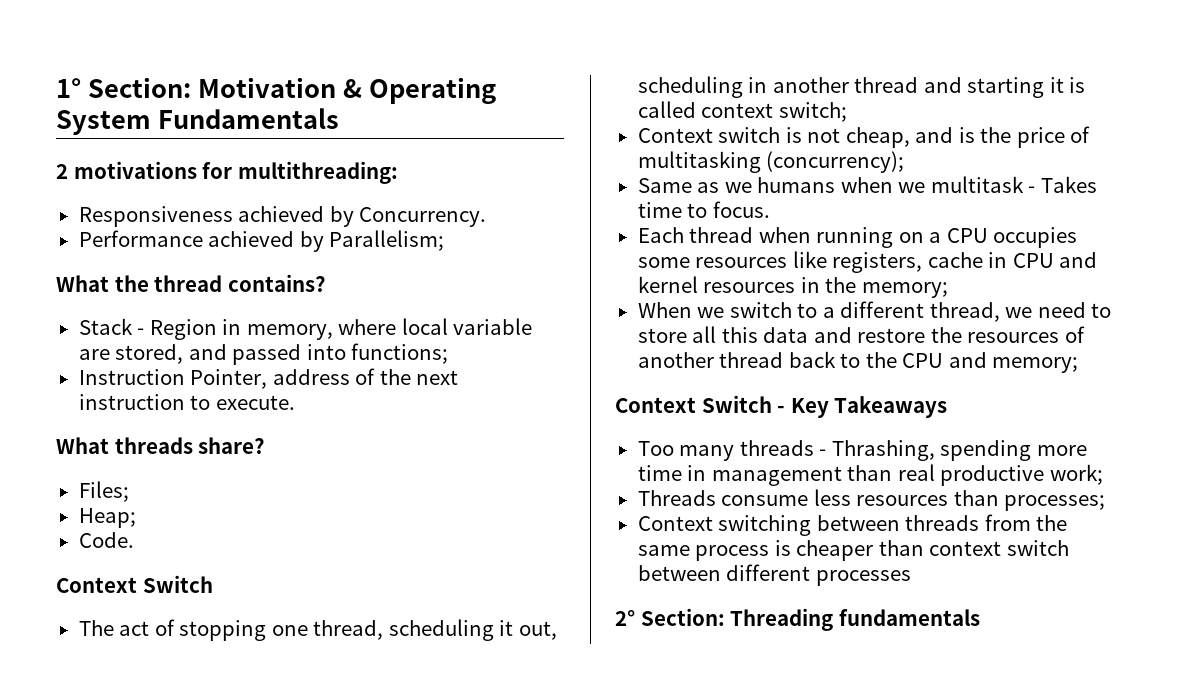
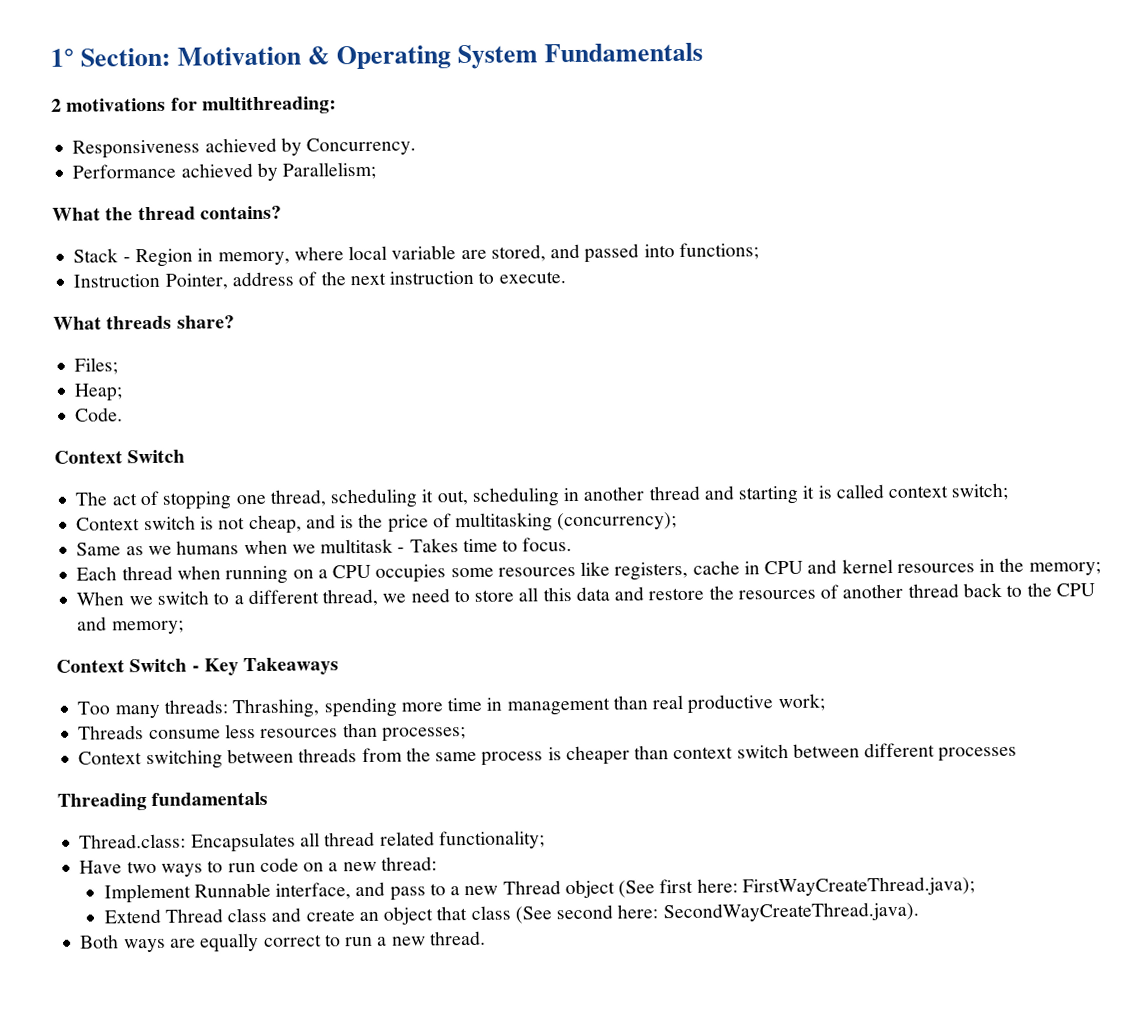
- Too many threads - Thrashing, spending more time in management than real productive work;
+ Too many threads: Thrashing, spending more time in management than real productive work;
- 2° Section: Threading fundamentals
+ Threading fundamentals
+ Thread.class: Encapsulates all thread related functionality;
+ Have two ways to run code on a new thread:
+ Implement Runnable interface, and pass to a new Thread object (See first here: FirstWayCreateThread.java);
+ Extend Thread class and create an object that class (See second here: SecondWayCreateThread.java).
+ Both ways are equally correct to run a new thread.

